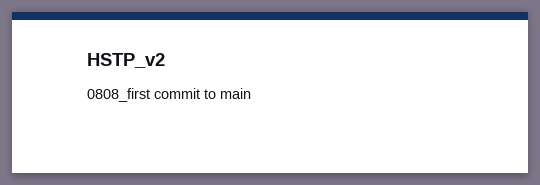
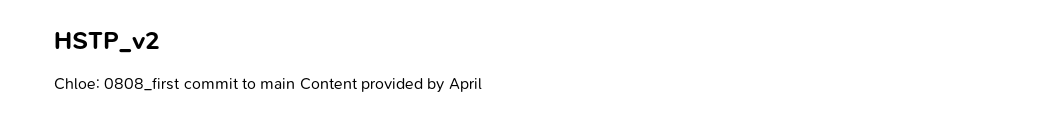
- 0808_first commit to main
+ Chloe: 0808_first commit to main Content provided by April

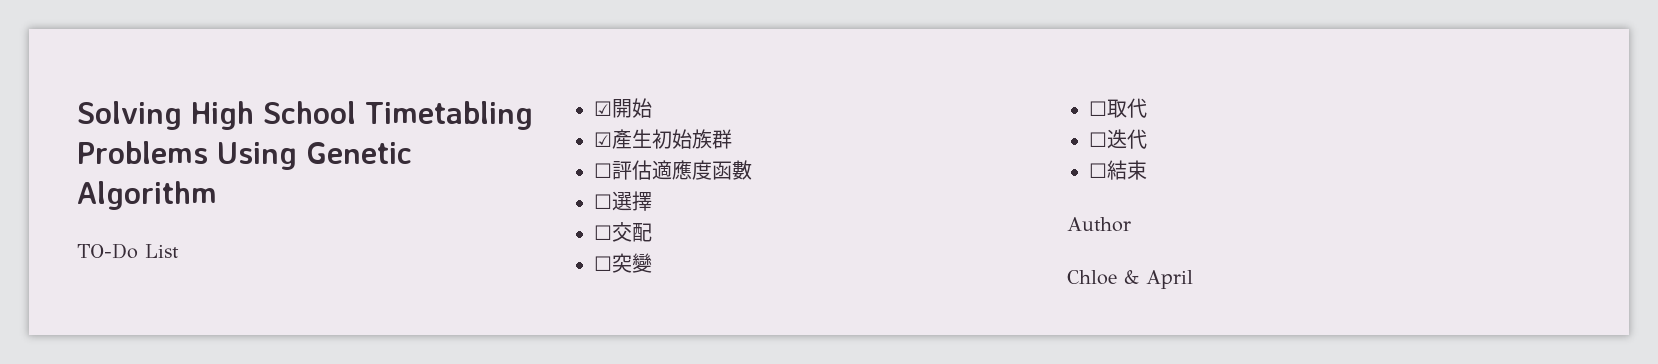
- HSTP_v2
- Chloe: 0808_first commit to main Content provided by April
+ Solving High School Timetabling Problems Using Genetic Algorithm
+ TO-Do List
+ ☑開始
+ ☑產生初始族群
+ ☐評估適應度函數
+ ☐選擇
+ ☐交配
+ ☐突變
+ ☐取代
+ ☐迭代
+ ☐結束
+ Author
+ Chloe & April

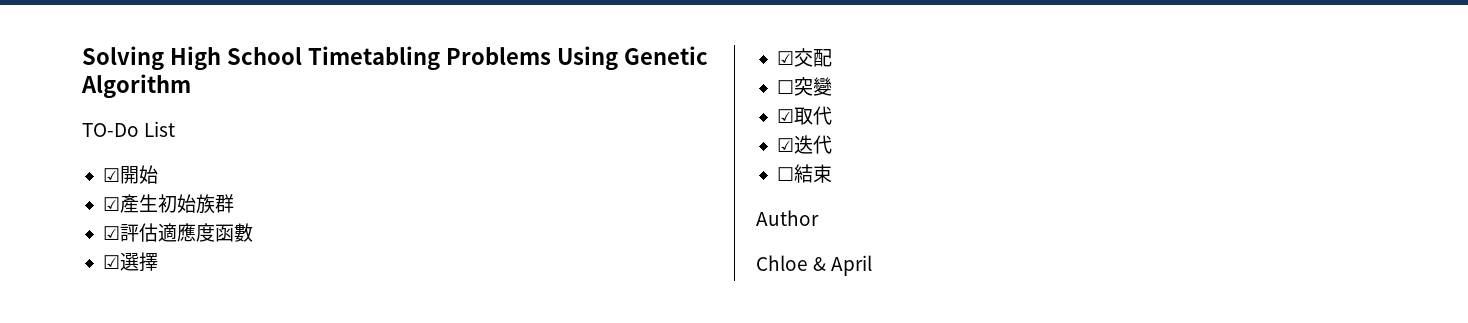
- ☐評估適應度函數
+ ☑評估適應度函數
- ☐選擇
+ ☑選擇
- ☐交配
+ ☑交配
- ☐取代
+ ☑取代
- ☐迭代
+ ☑迭代

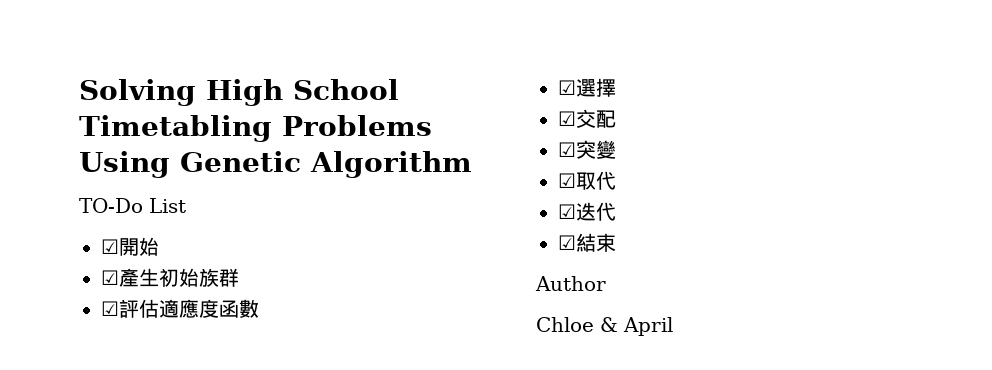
- ☐突變
+ ☑突變
- ☐結束
+ ☑結束

